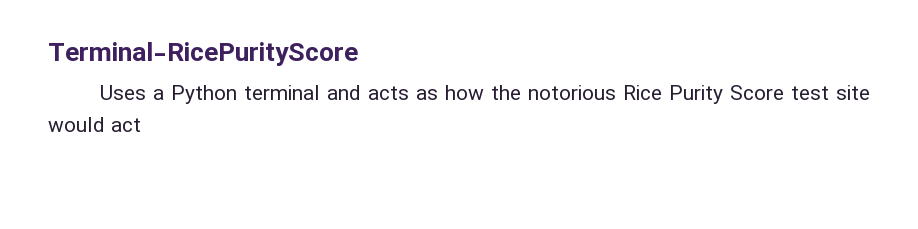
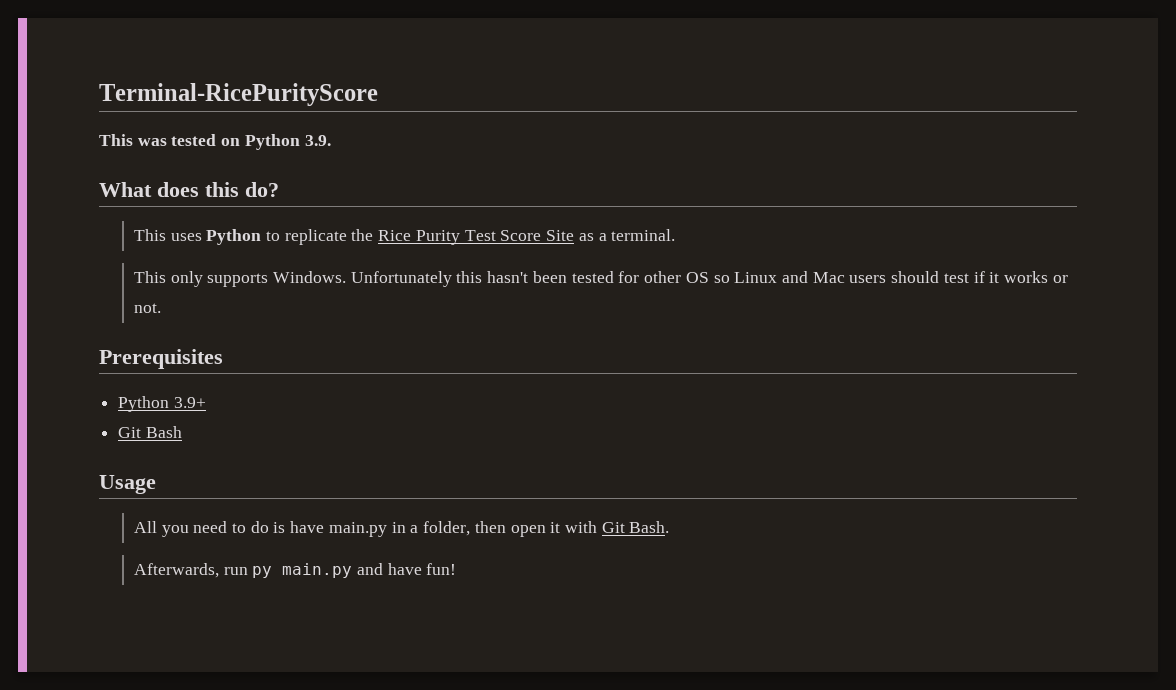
- Uses a Python terminal and acts as how the notorious Rice Purity Score test site would act
+ This was tested on Python 3.9.
+ What does this do?
+ This uses Python to replicate the Rice Purity Test Score Site as a terminal.
+ This only supports Windows. Unfortunately this hasn't been tested for other OS so Linux and Mac users should test if it works or not.
+ Prerequisites
+ Python 3.9+
+ Git Bash
+ Usage
+ All you need to do is have main.py in a folder, then open it with Git Bash.
+ Afterwards, run py main.py and have fun!

